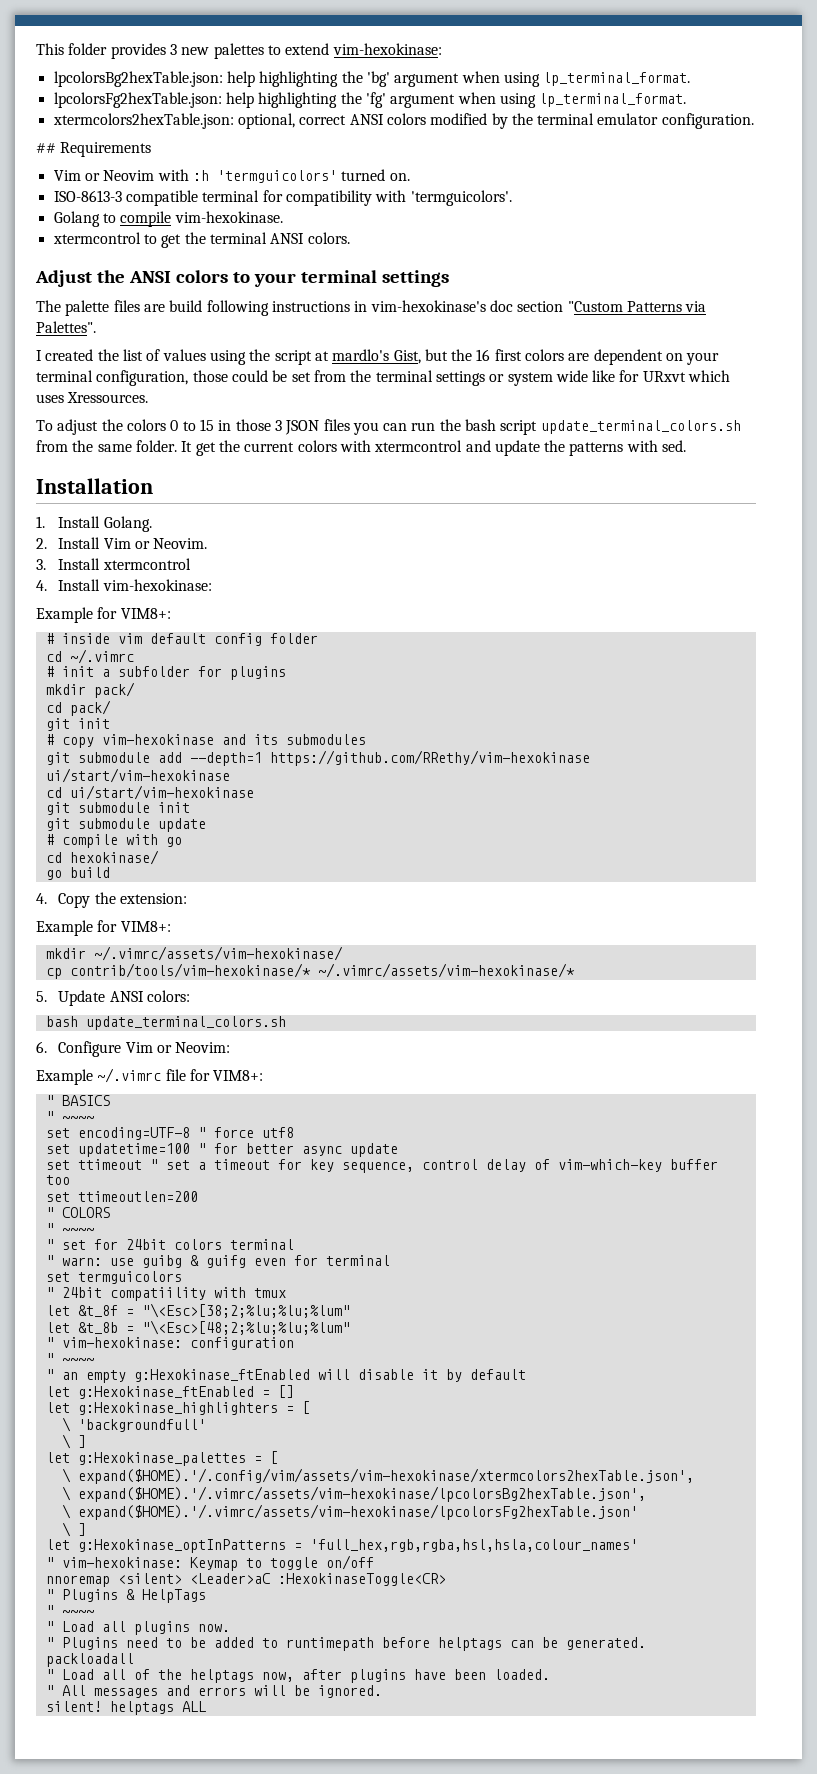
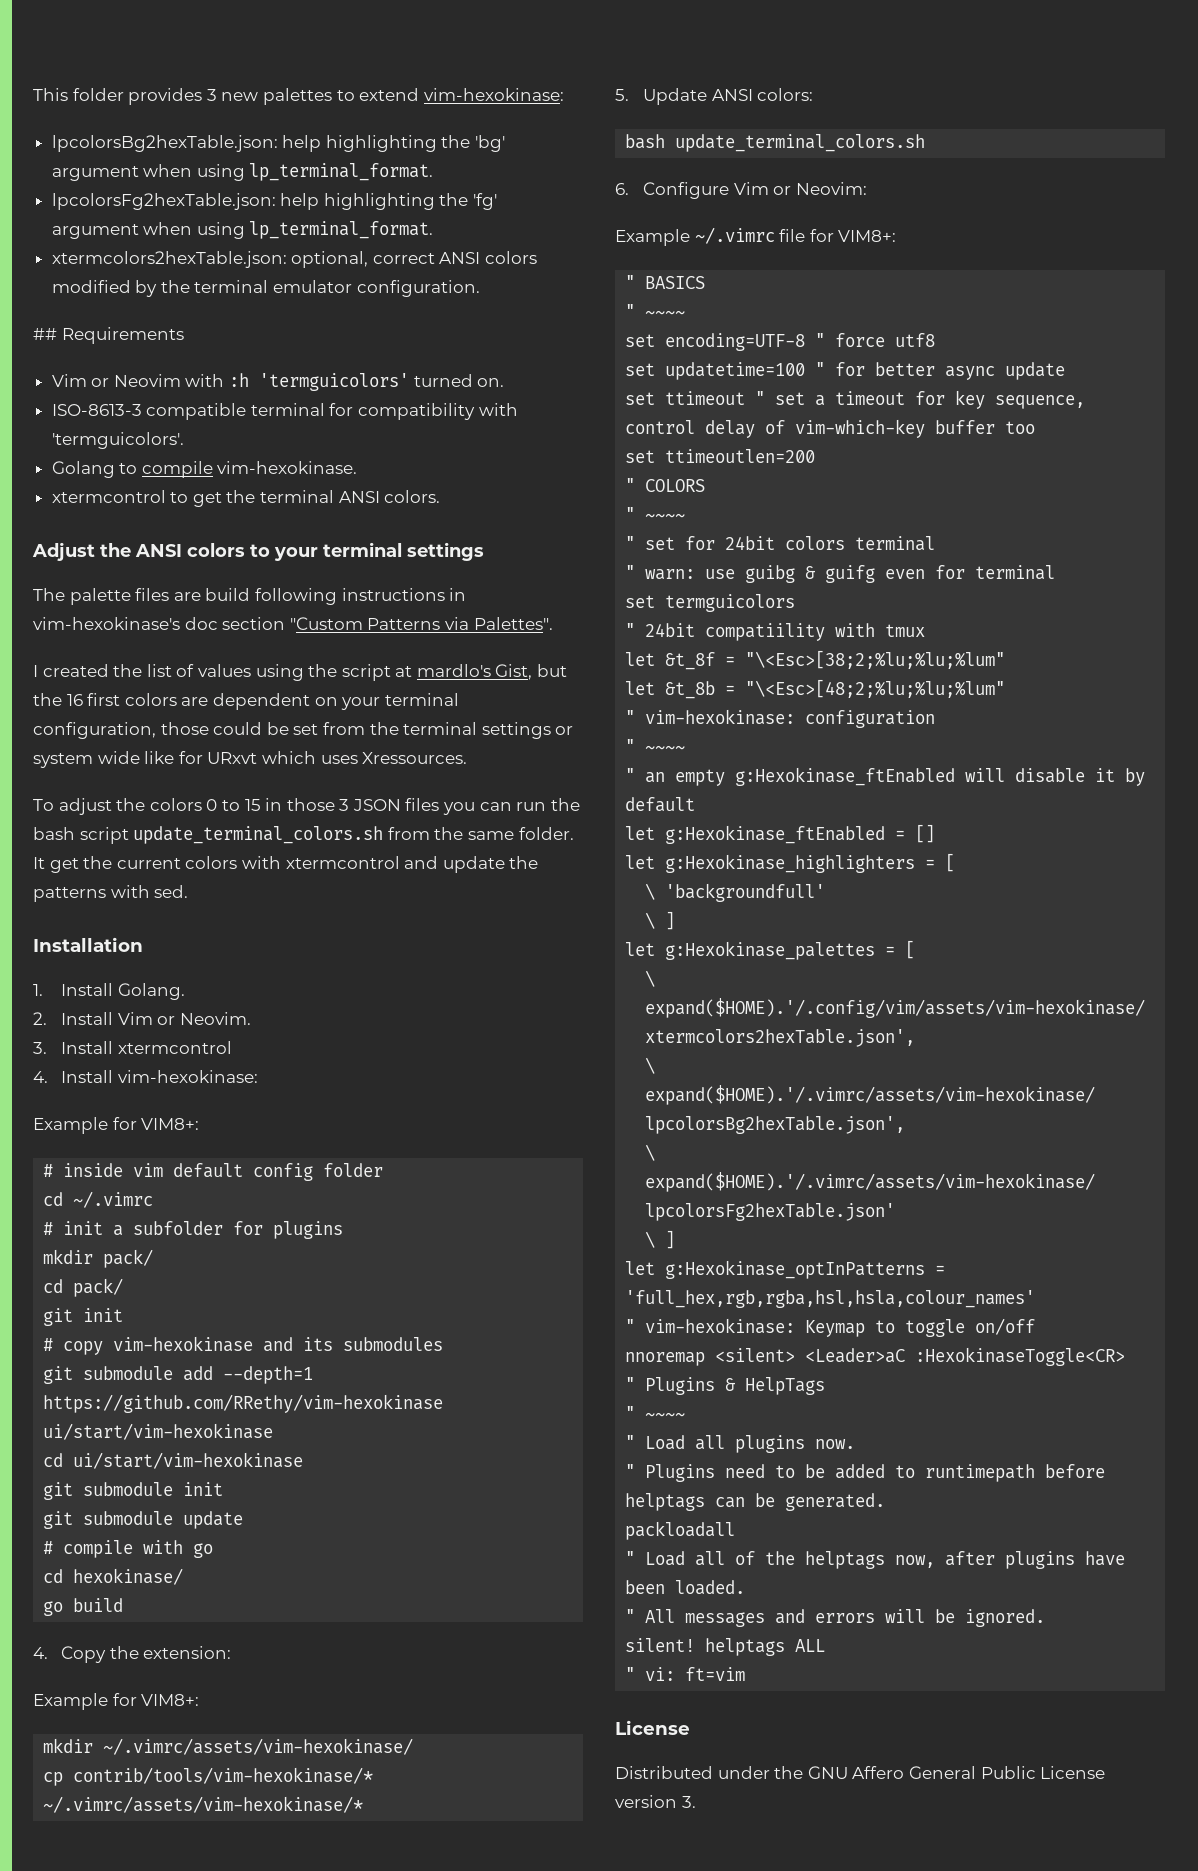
+ " vi: ft=vim
+ License
+ Distributed under the GNU Affero General Public License version 3.

